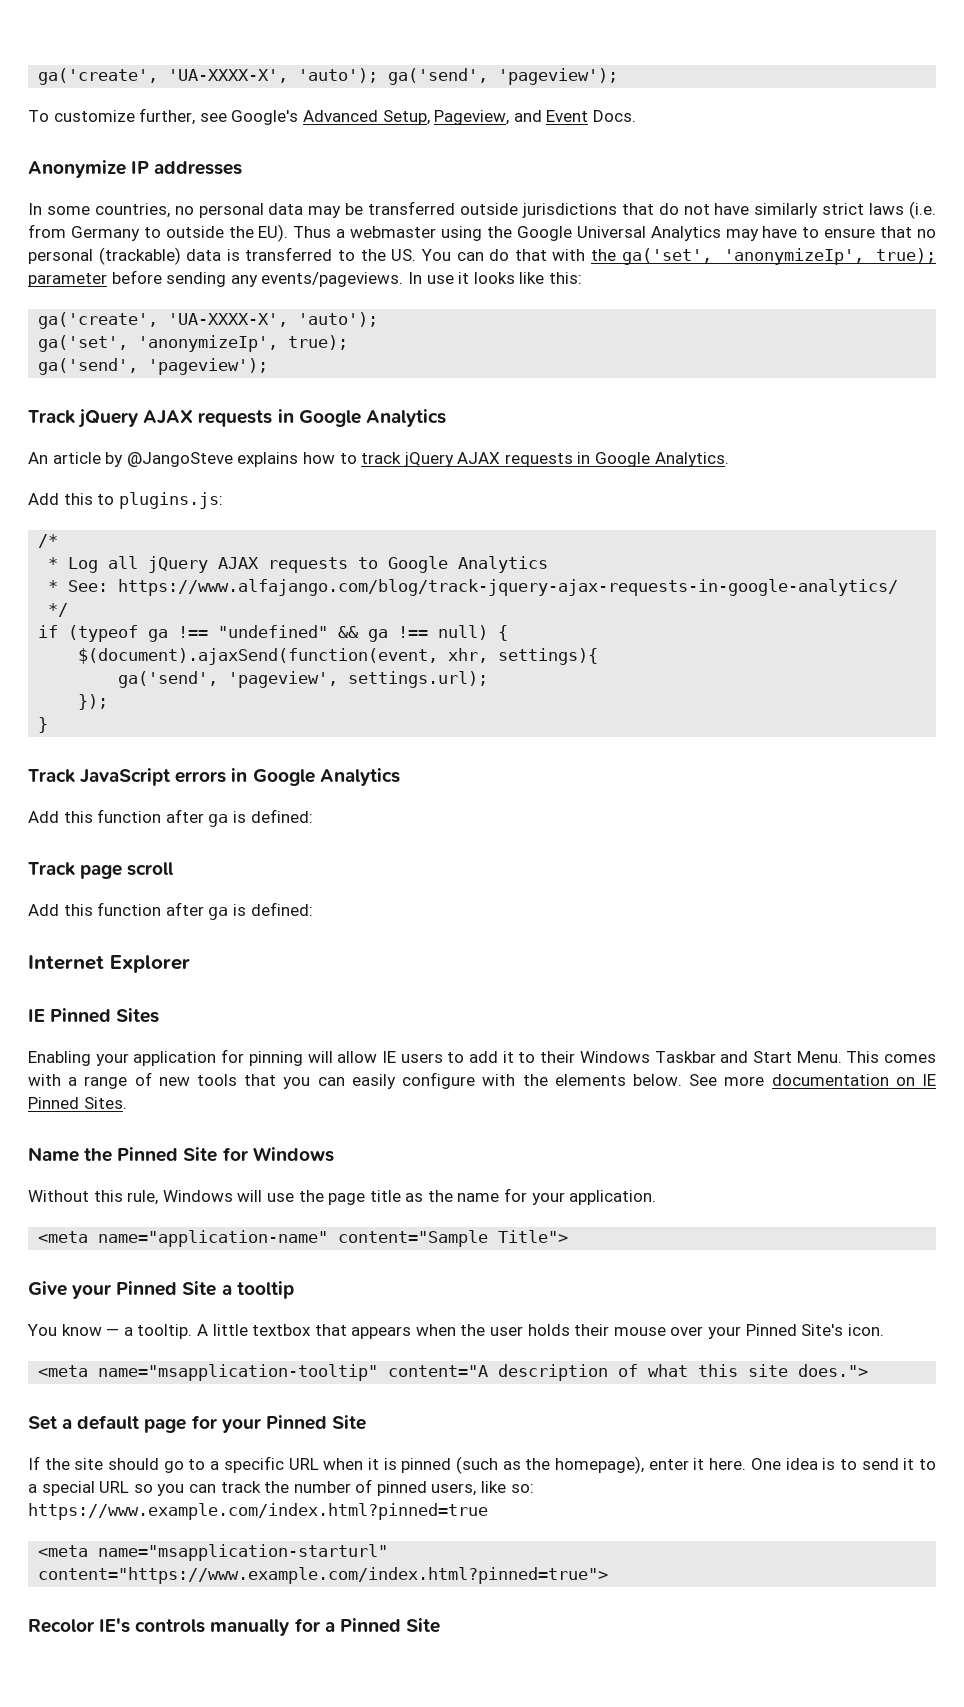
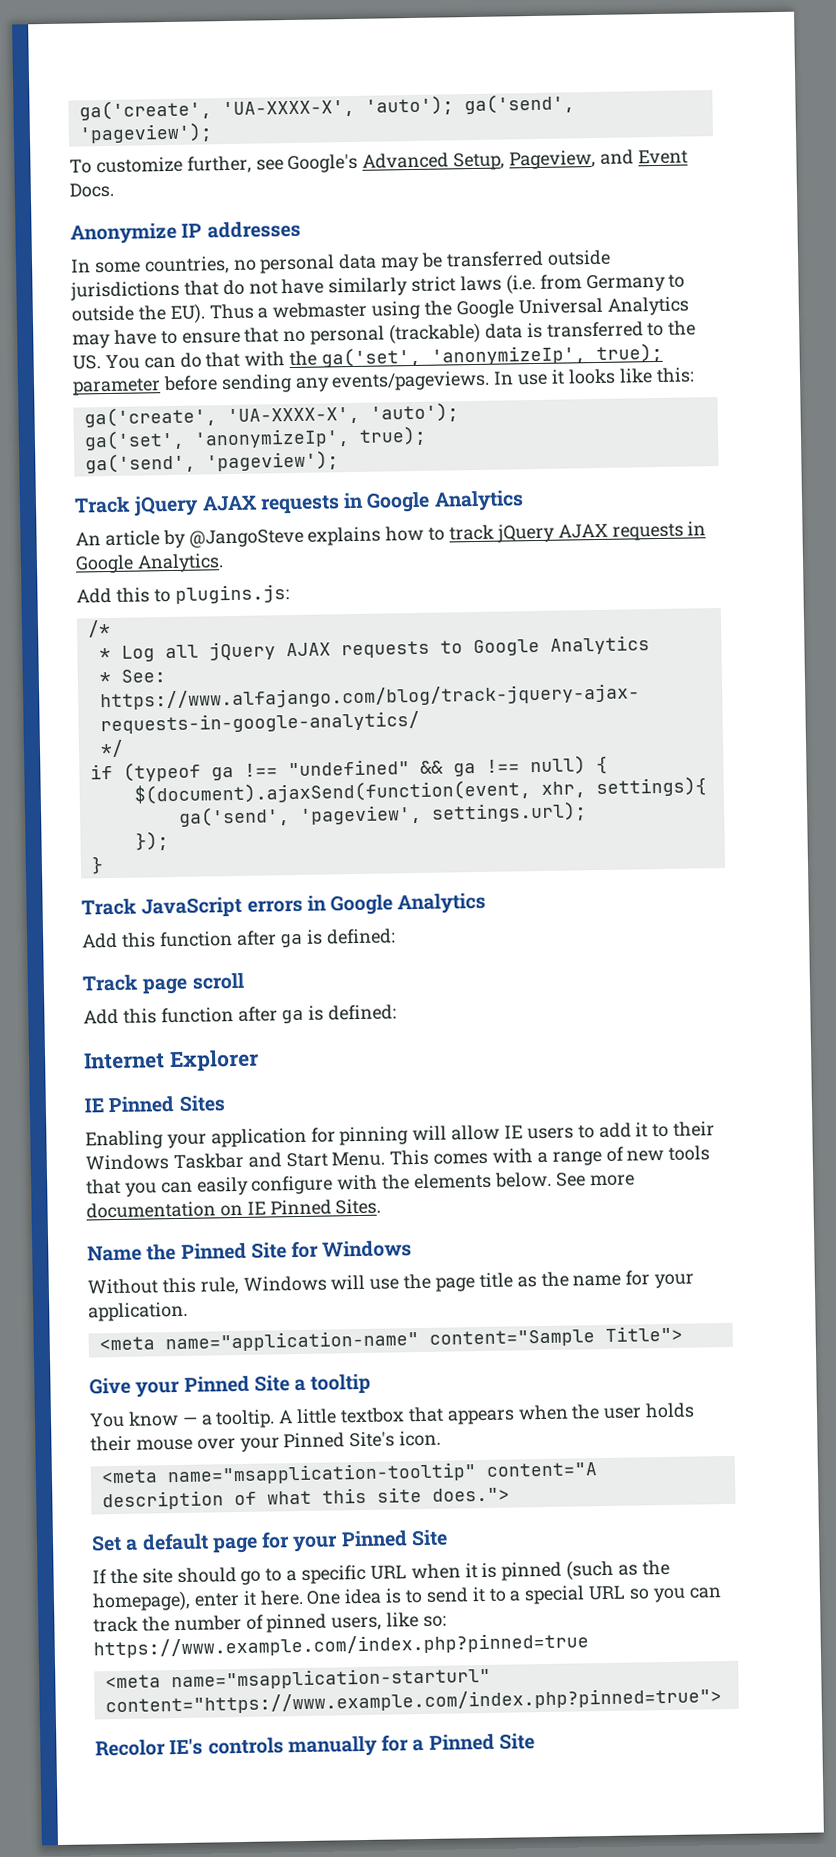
- One idea is to send it to a special URL so you can track the number of pinned users, like so: https://www.example.com/index.html?pinned=true
+ One idea is to send it to a special URL so you can track the number of pinned users, like so: https://www.example.com/index.php?pinned=true
- <meta name="msapplication-starturl" content="https://www.example.com/index.html?pinned=true">
+ <meta name="msapplication-starturl" content="https://www.example.com/index.php?pinned=true">

